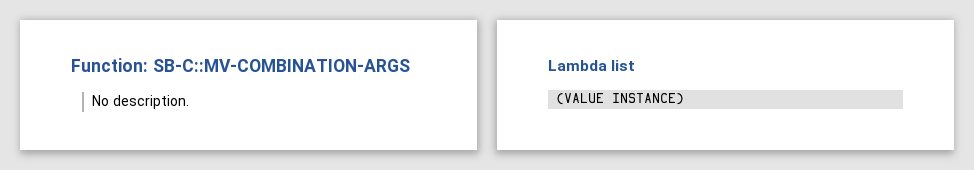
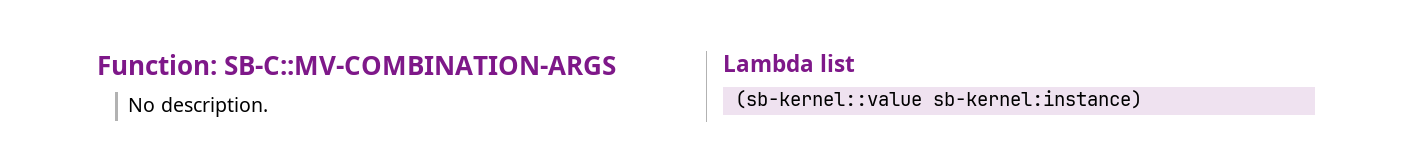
- (VALUE INSTANCE)
+ (sb-kernel::value sb-kernel:instance)

